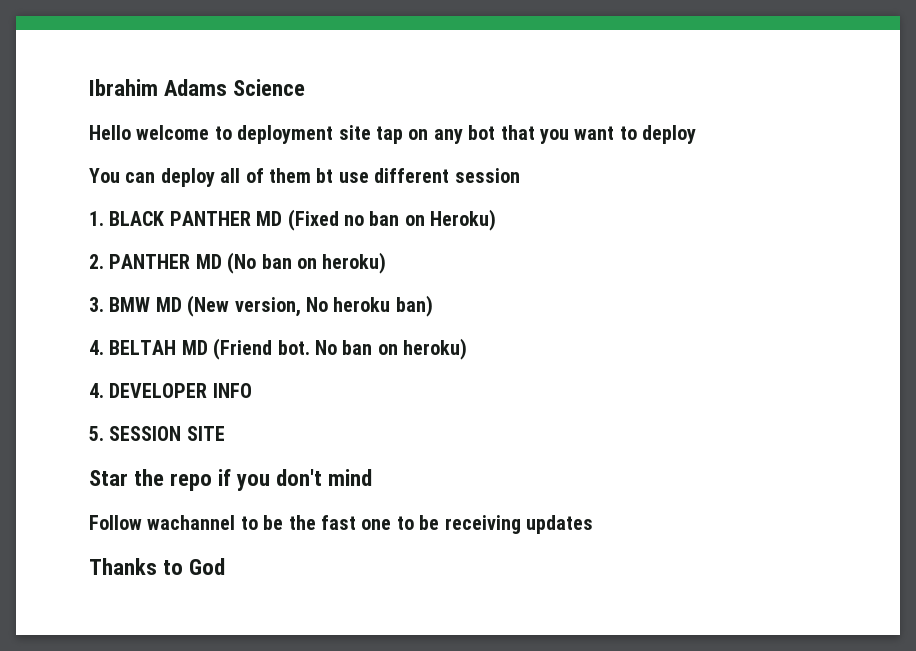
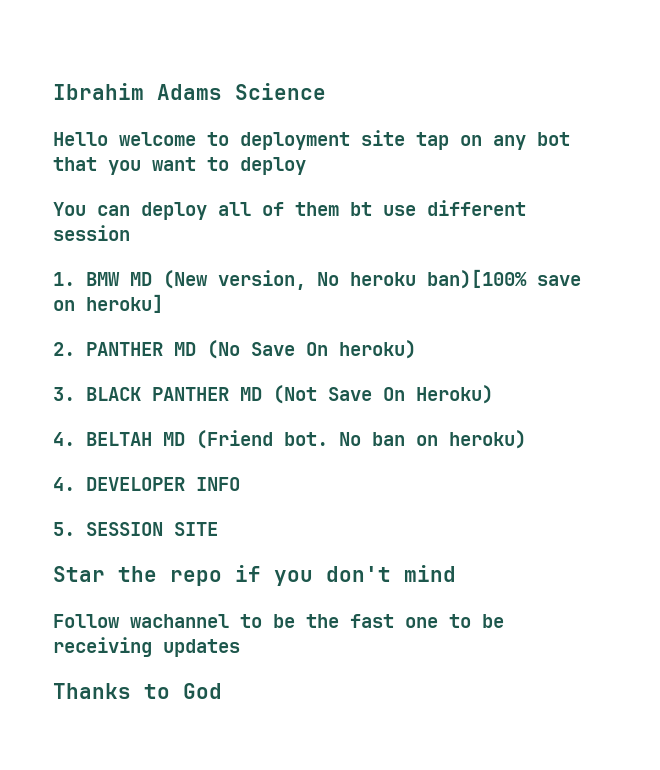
- 1. BLACK PANTHER MD (Fixed no ban on Heroku)
- 2. PANTHER MD (No ban on heroku)
- 3. BMW MD (New version, No heroku ban)
+ 1. BMW MD (New version, No heroku ban)[100% save on heroku]
+ 2. PANTHER MD (No Save On heroku)
+ 3. BLACK PANTHER MD (Not Save On Heroku)

